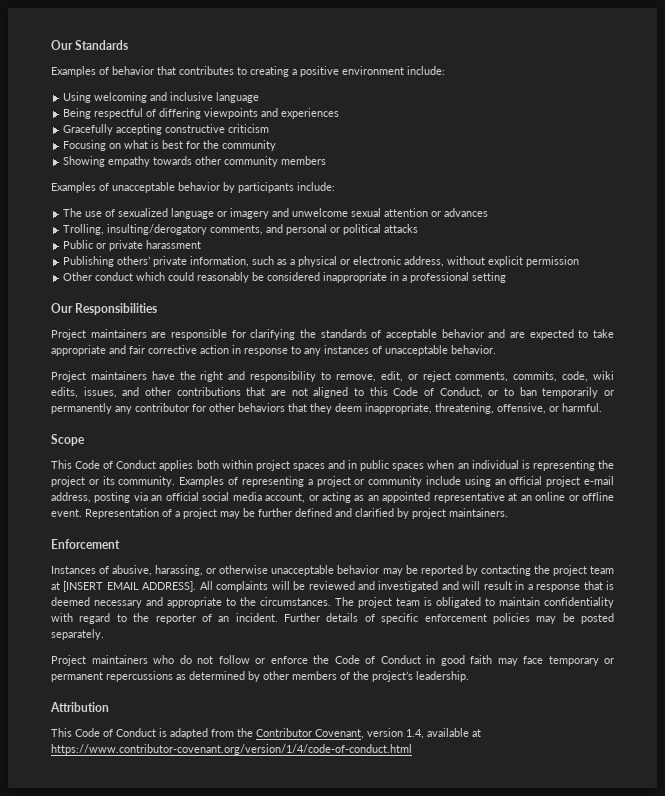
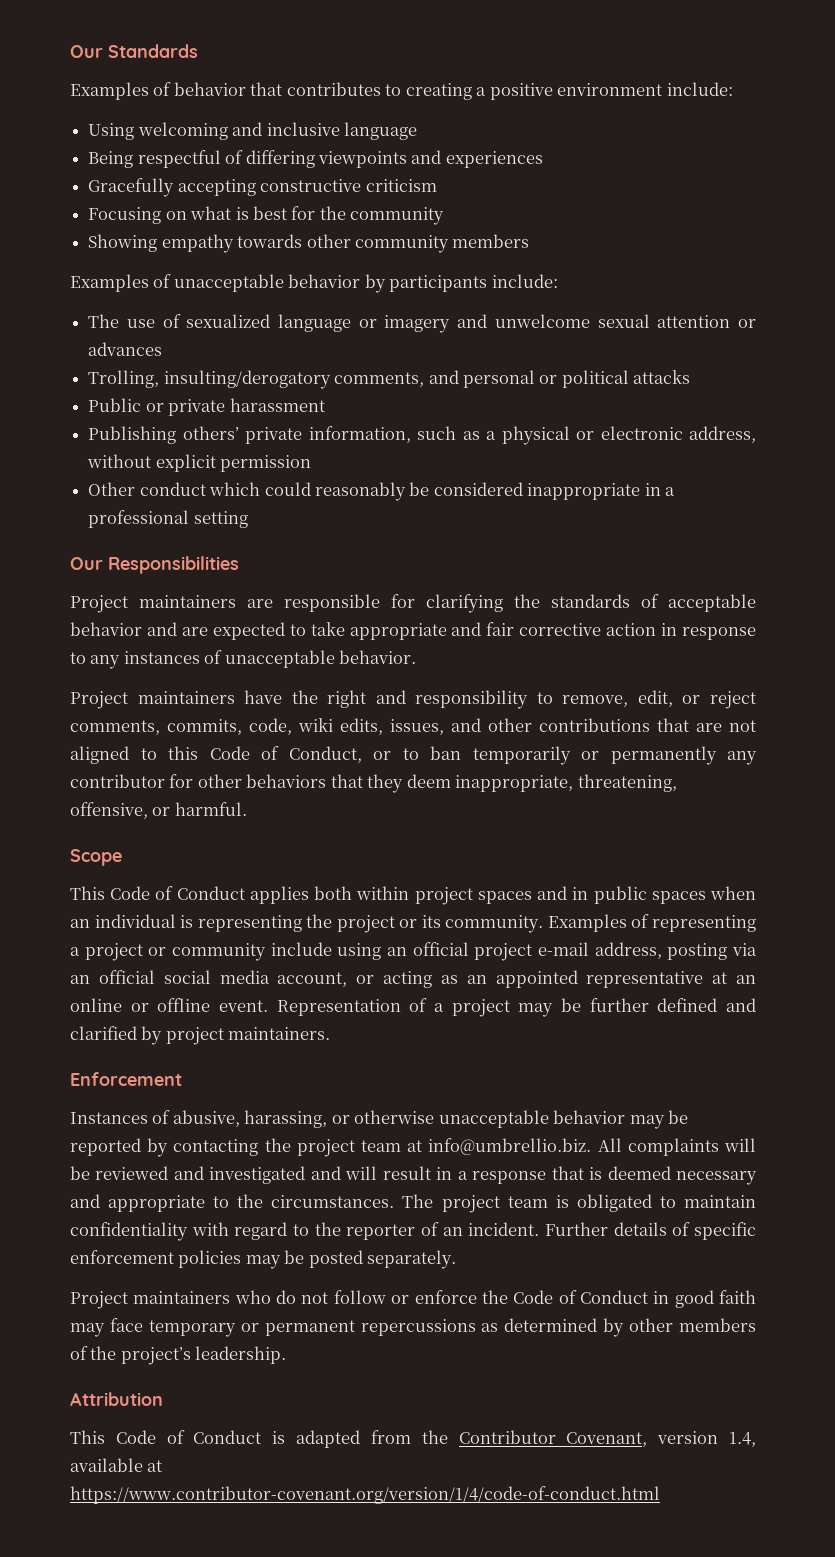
- Instances of abusive, harassing, or otherwise unacceptable behavior may be reported by contacting the project team at [INSERT EMAIL ADDRESS]. All complaints will be reviewed and investigated and will result in a response that is deemed necessary and appropriate to the circumstances.
+ Instances of abusive, harassing, or otherwise unacceptable behavior may be reported by contacting the project team at info@umbrellio.biz. All complaints will be reviewed and investigated and will result in a response that is deemed necessary and appropriate to the circumstances.

